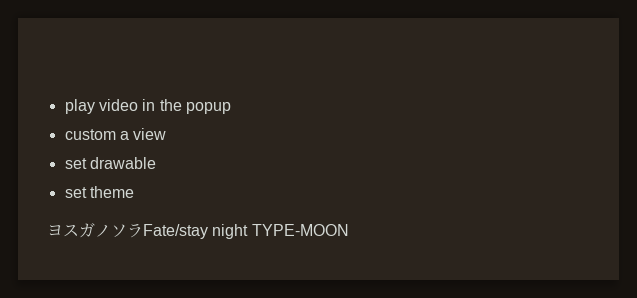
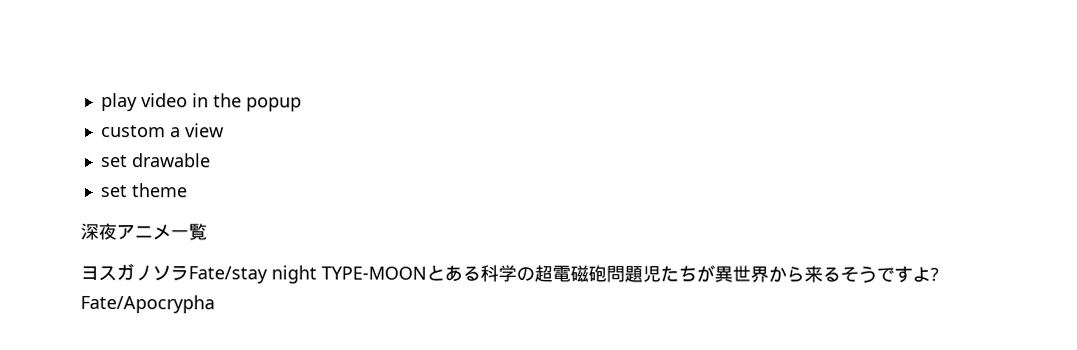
+ 深夜アニメ一覧
- ヨスガノソラFate/stay night TYPE-MOON
+ ヨスガノソラFate/stay night TYPE-MOONとある科学の超電磁砲問題児たちが異世界から来るそうですよ? Fate/Apocrypha

